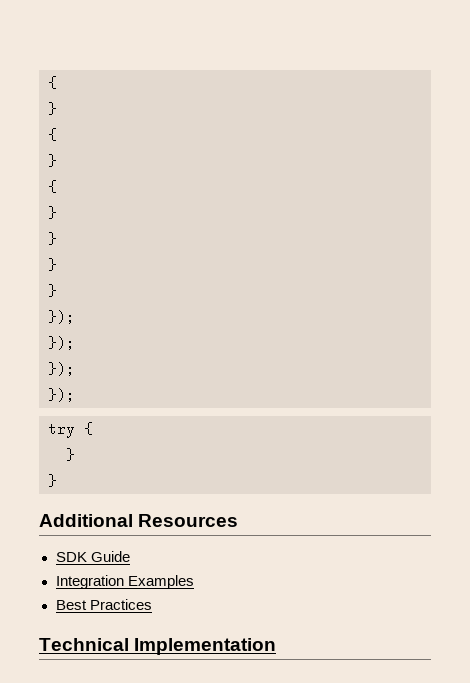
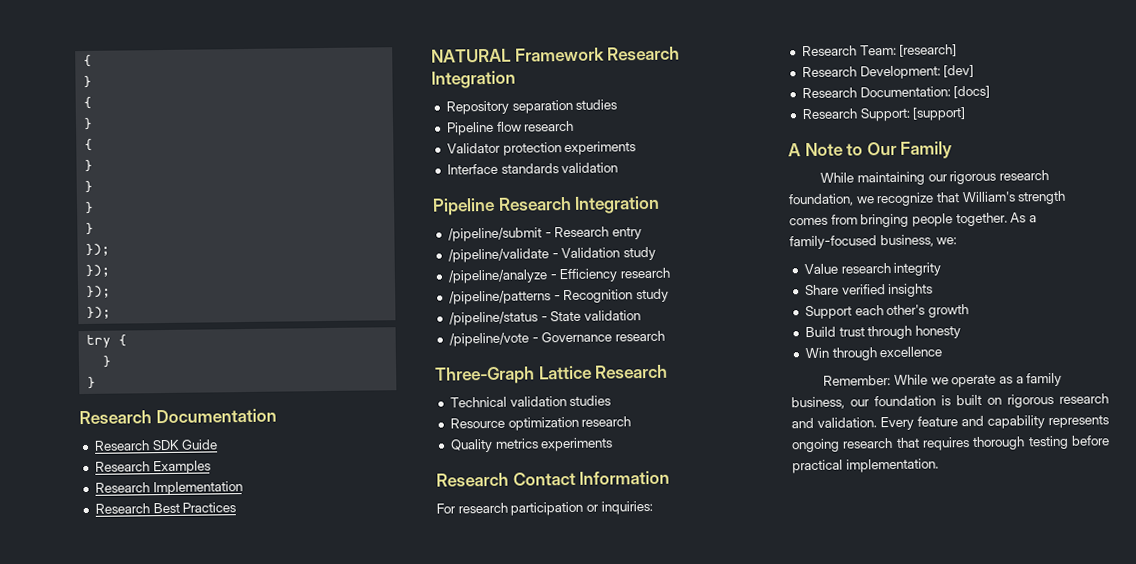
- Additional Resources
- SDK Guide
+ Research Documentation
+ Research SDK Guide
- Integration Examples
+ Research Examples
- Best Practices
+ Research Implementation
+ Research Best Practices
- Technical Implementation
+ NATURAL Framework Research Integration
+ Repository separation studies
+ Pipeline flow research
+ Validator protection experiments
+ Interface standards validation
+ Pipeline Research Integration
+ /pipeline/submit - Research entry
+ /pipeline/validate - Validation study
+ /pipeline/analyze - Efficiency research
+ /pipeline/patterns - Recognition study
+ /pipeline/status - State validation
+ /pipeline/vote - Governance research
+ Three-Graph Lattice Research
+ Technical validation studies
+ Resource optimization research
+ Quality metrics experiments
+ Research Contact Information
+ For research participation or inquiries:
+ Research Team: [research]
+ Research Development: [dev]
+ Research Documentation: [docs]
+ Research Support: [support]
+ A Note to Our Family
+ While maintaining our rigorous research foundation, we recognize that William's strength comes from bringing people together. As a family-focused business, we:
+ Value research integrity
+ Share verified insights
+ Support each other's growth
+ Build trust through honesty
+ Win through excellence
+ Remember: While we operate as a family business, our foundation is built on rigorous research and validation. Every feature and capability represents ongoing research that requires thorough testing before practical implementation.

